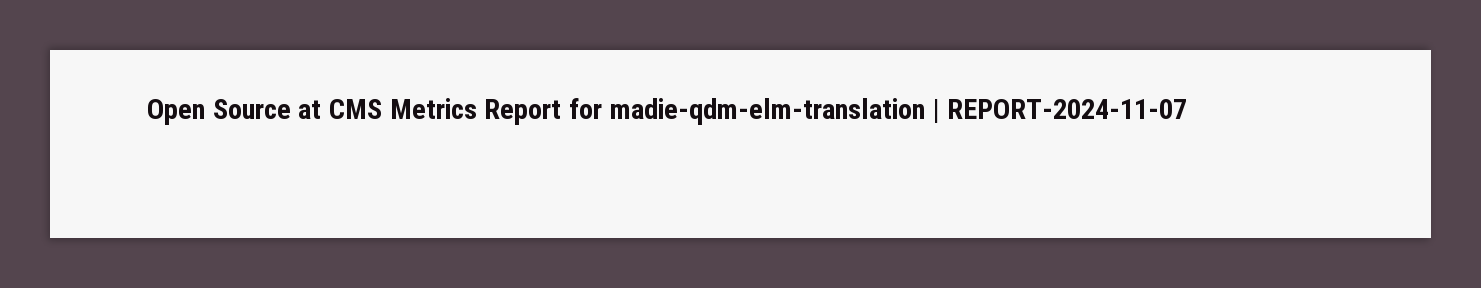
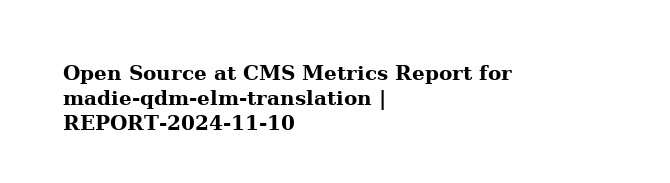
- Open Source at CMS Metrics Report for madie-qdm-elm-translation | REPORT-2024-11-07
+ Open Source at CMS Metrics Report for madie-qdm-elm-translation | REPORT-2024-11-10

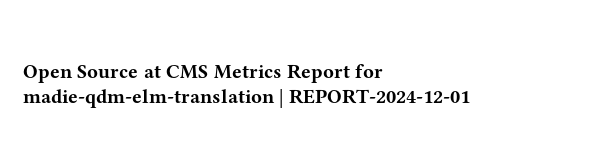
- Open Source at CMS Metrics Report for madie-qdm-elm-translation | REPORT-2024-11-10
+ Open Source at CMS Metrics Report for madie-qdm-elm-translation | REPORT-2024-12-01

